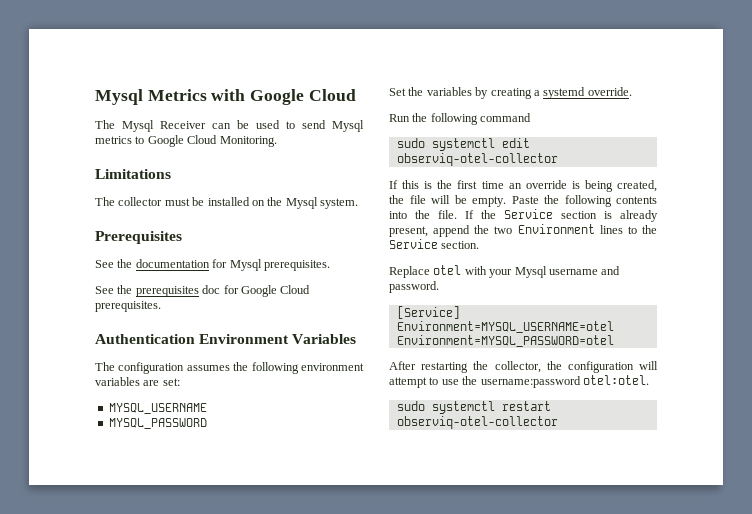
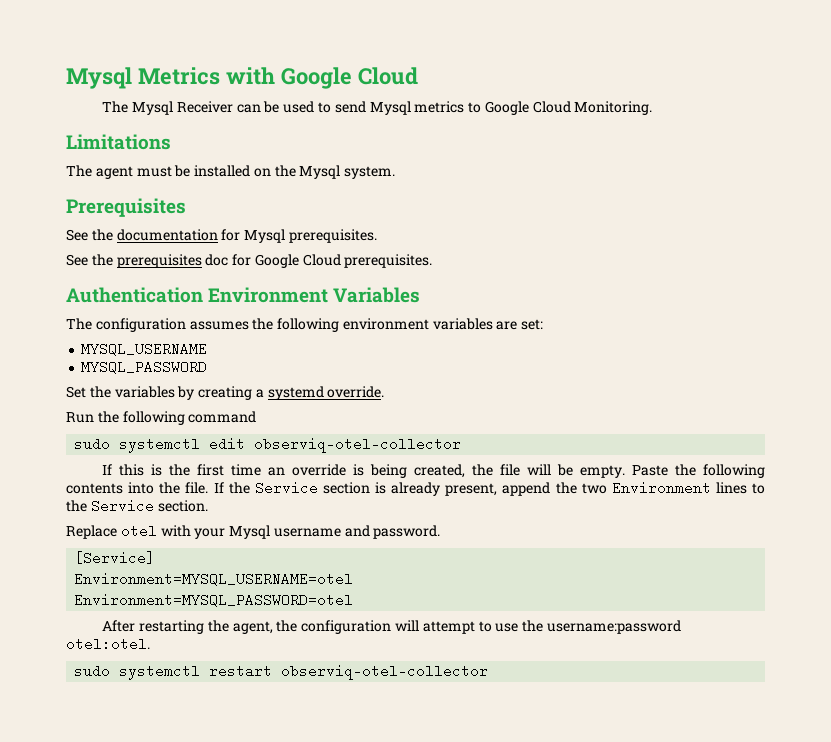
- The collector must be installed on the Mysql system.
+ The agent must be installed on the Mysql system.
- After restarting the collector, the configuration will attempt to use the username:password otel:otel.
+ After restarting the agent, the configuration will attempt to use the username:password otel:otel.

